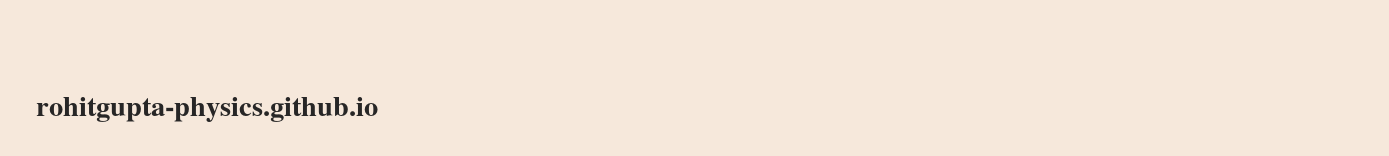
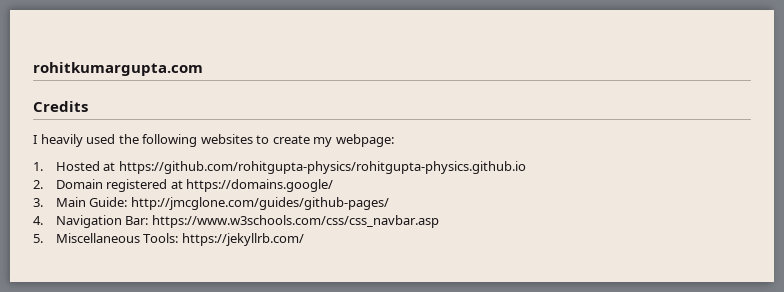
- rohitgupta-physics.github.io
+ rohitkumargupta.com
+ Credits
+ I heavily used the following websites to create my webpage:
+ 1. Hosted at https://github.com/rohitgupta-physics/rohitgupta-physics.github.io
+ 2. Domain registered at https://domains.google/
+ 3. Main Guide: http://jmcglone.com/guides/github-pages/
+ 4. Navigation Bar: https://www.w3schools.com/css/css_navbar.asp
+ 5. Miscellaneous Tools: https://jekyllrb.com/

